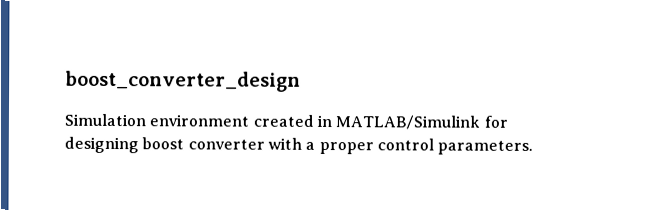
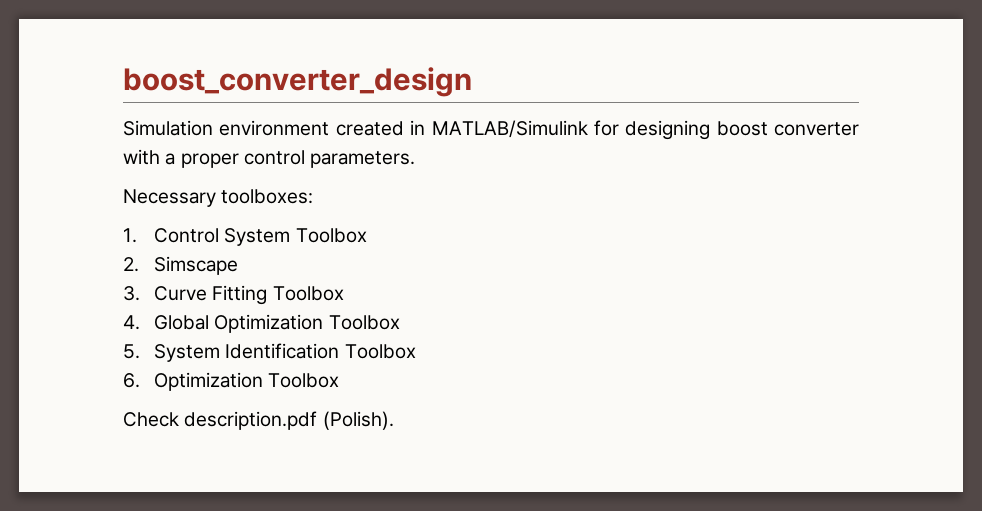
+ Necessary toolboxes:
+ 1. Control System Toolbox
+ 2. Simscape
+ 3. Curve Fitting Toolbox
+ 4. Global Optimization Toolbox
+ 5. System Identification Toolbox
+ 6. Optimization Toolbox
+ Check description.pdf (Polish).

